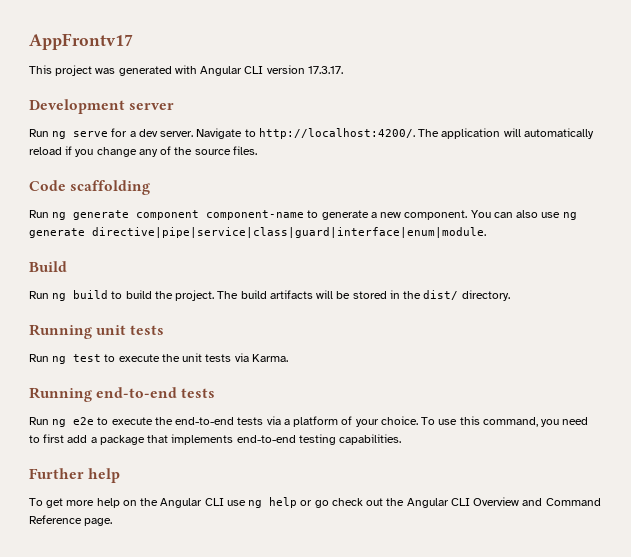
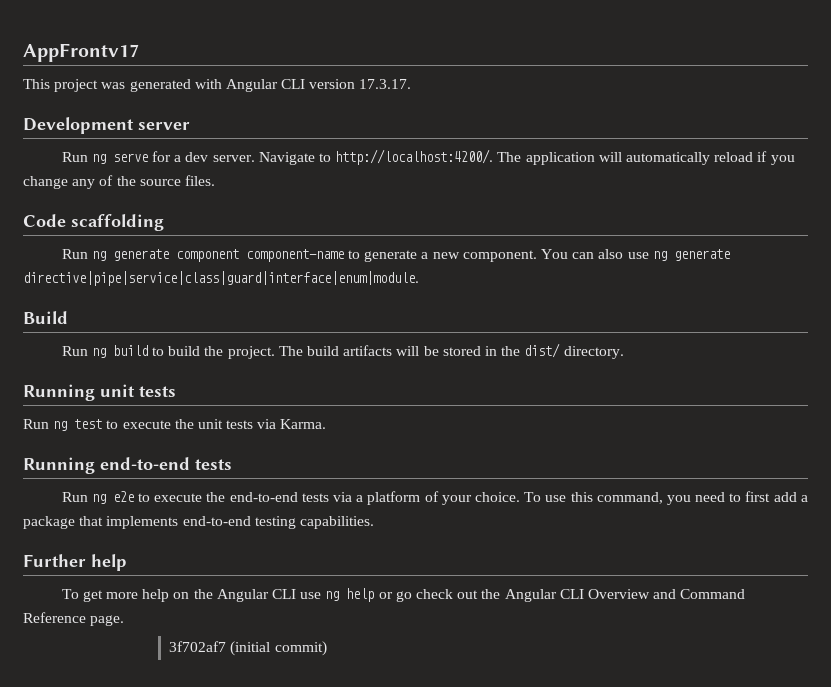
+ 3f702af7 (initial commit)

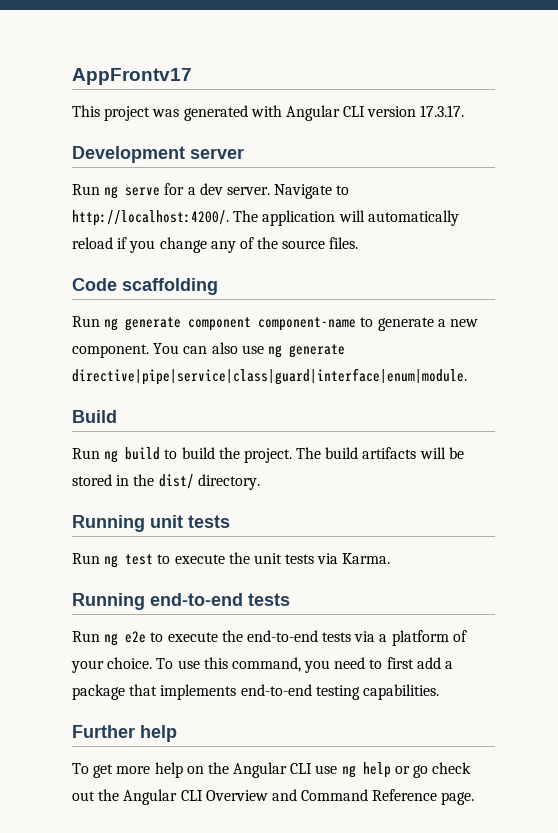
- 3f702af7 (initial commit)

